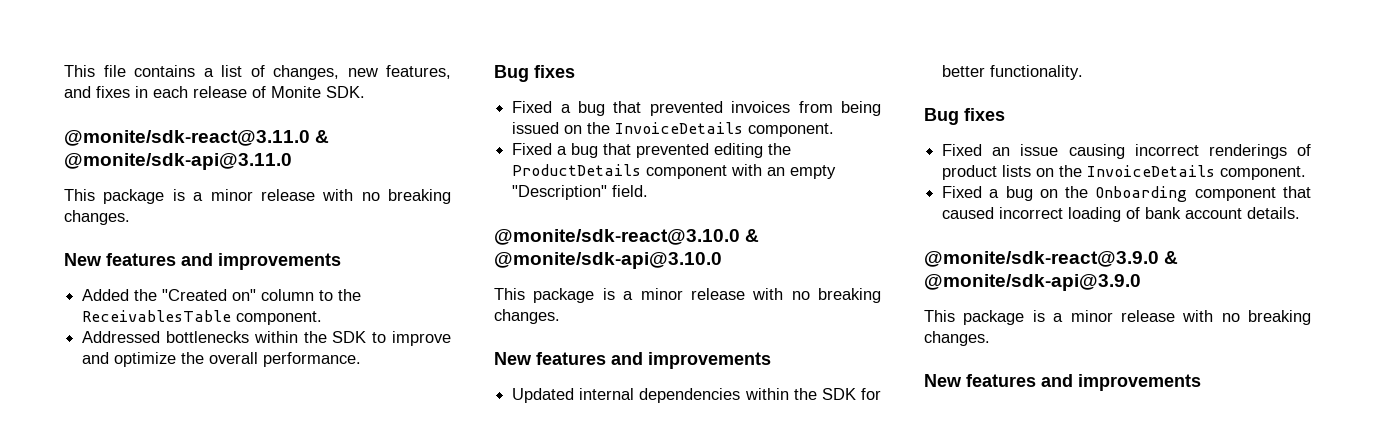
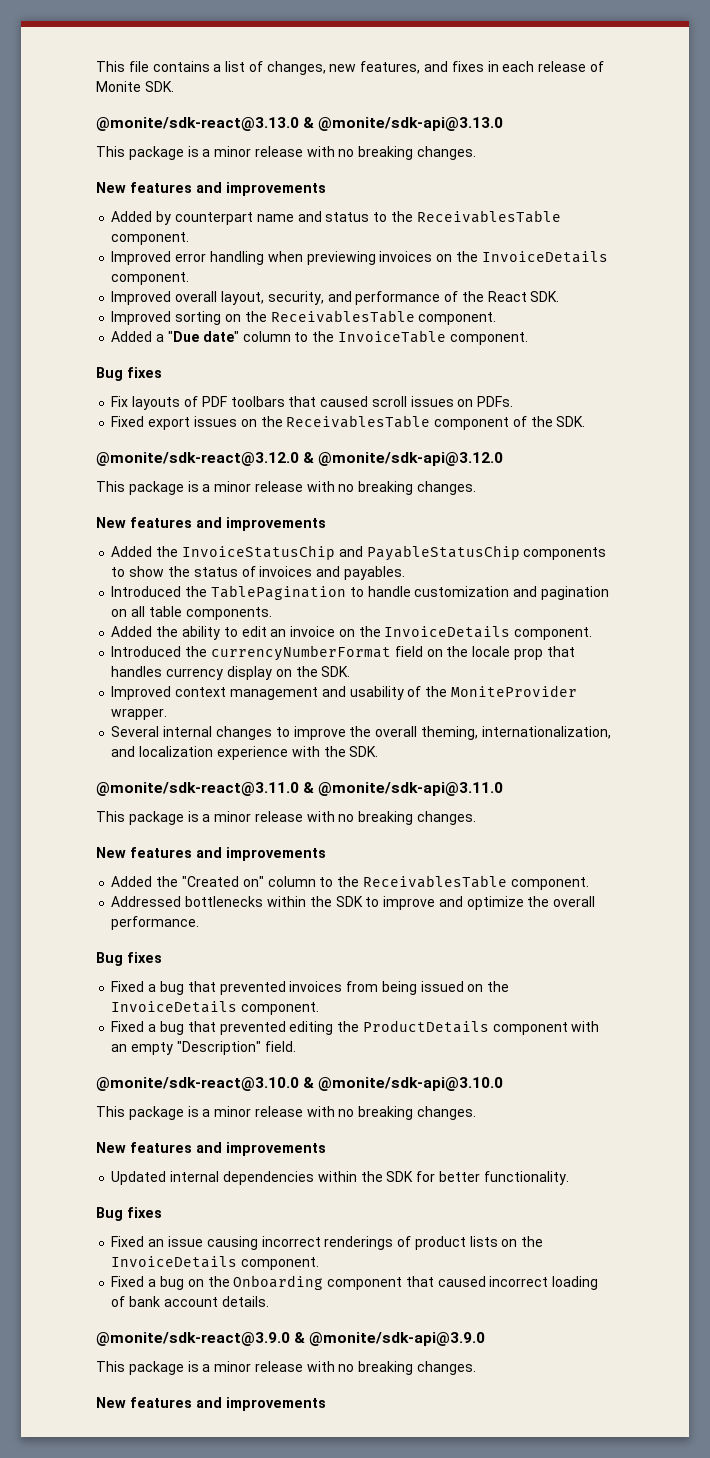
+ @monite/sdk-react@3.13.0 & @monite/sdk-api@3.13.0
+ This package is a minor release with no breaking changes.
+ New features and improvements
+ Added by counterpart name and status to the ReceivablesTable component.
+ Improved error handling when previewing invoices on the InvoiceDetails component.
+ Improved overall layout, security, and performance of the React SDK.
+ Improved sorting on the ReceivablesTable component.
+ Added a "Due date" column to the InvoiceTable component.
+ Bug fixes
+ Fix layouts of PDF toolbars that caused scroll issues on PDFs.
+ Fixed export issues on the ReceivablesTable component of the SDK.
+ @monite/sdk-react@3.12.0 & @monite/sdk-api@3.12.0
+ This package is a minor release with no breaking changes.
+ New features and improvements
+ Added the InvoiceStatusChip and PayableStatusChip components to show the status of invoices and payables.
+ Introduced the TablePagination to handle customization and pagination on all table components.
+ Added the ability to edit an invoice on the InvoiceDetails component.
+ Introduced the currencyNumberFormat field on the locale prop that handles currency display on the SDK.
+ Improved context management and usability of the MoniteProvider wrapper.
+ Several internal changes to improve the overall theming, internationalization, and localization experience with the SDK.

